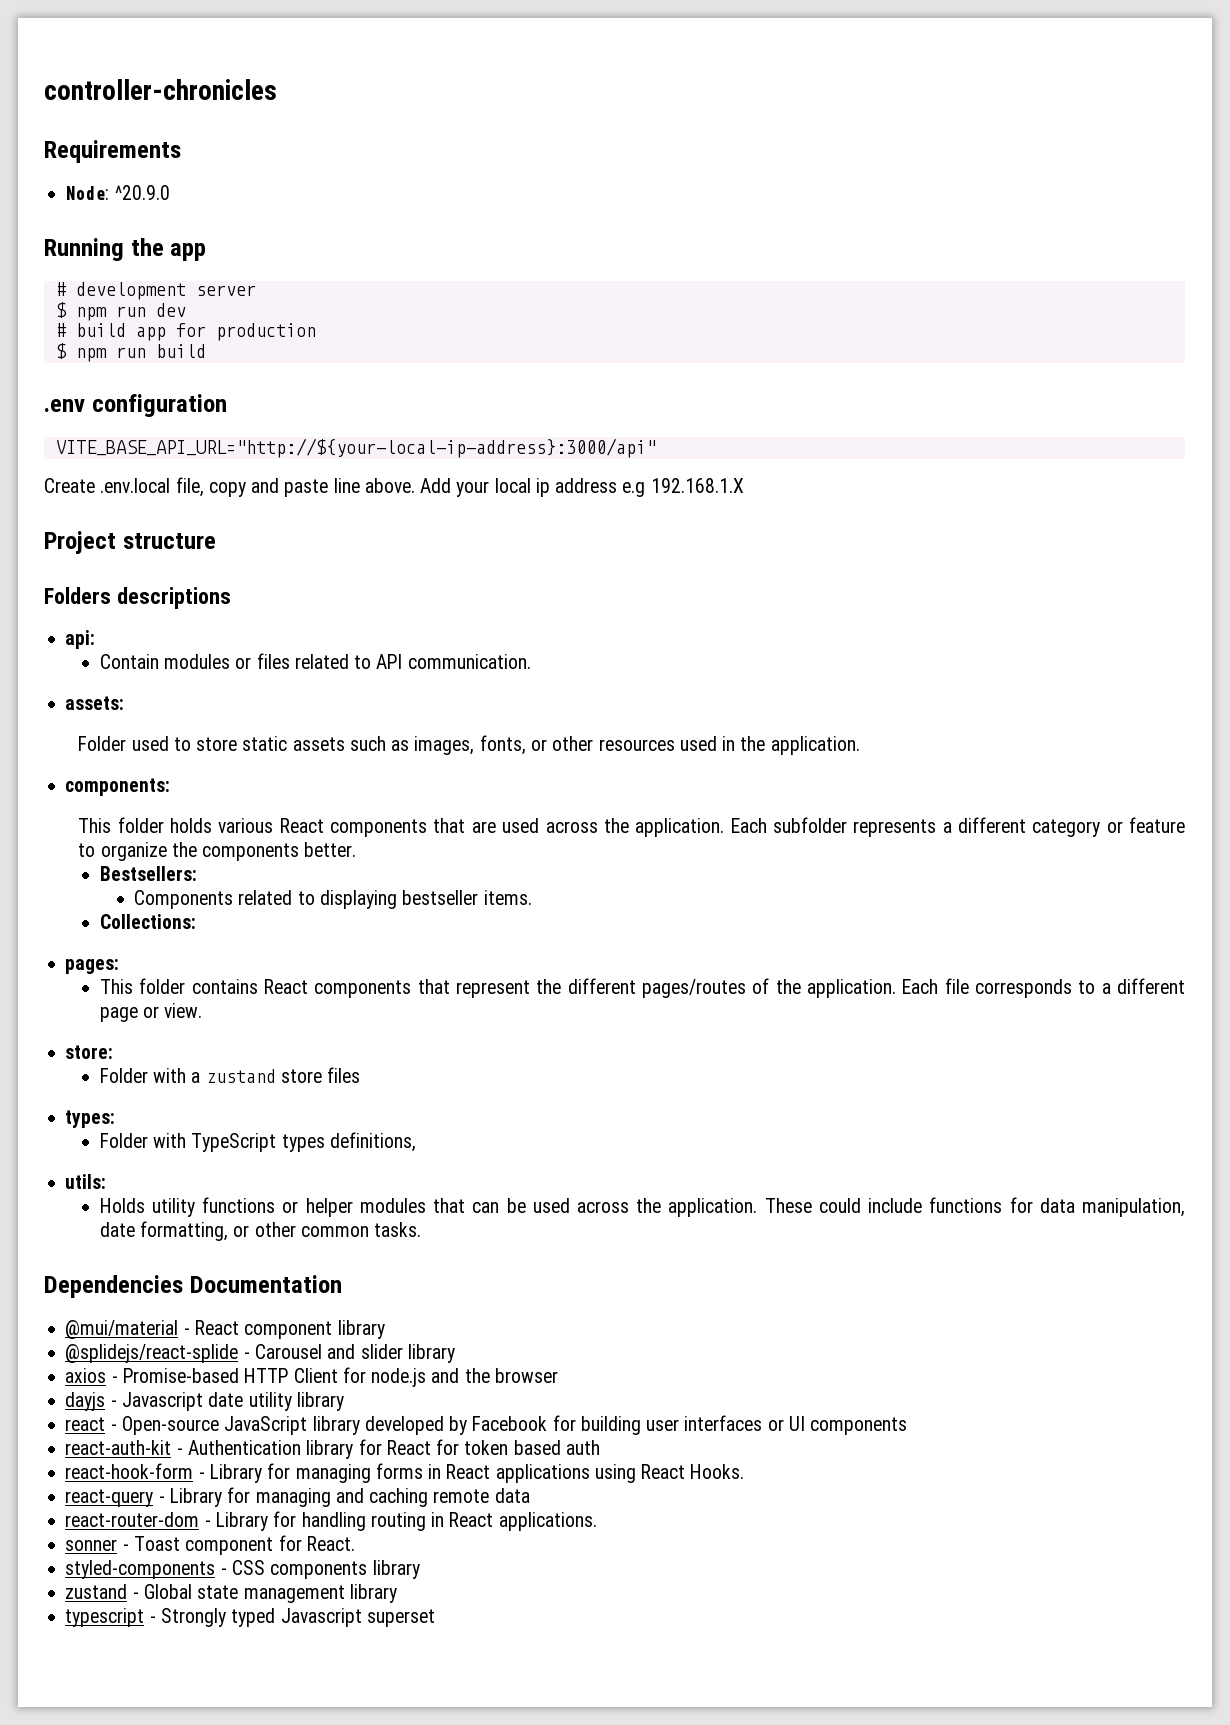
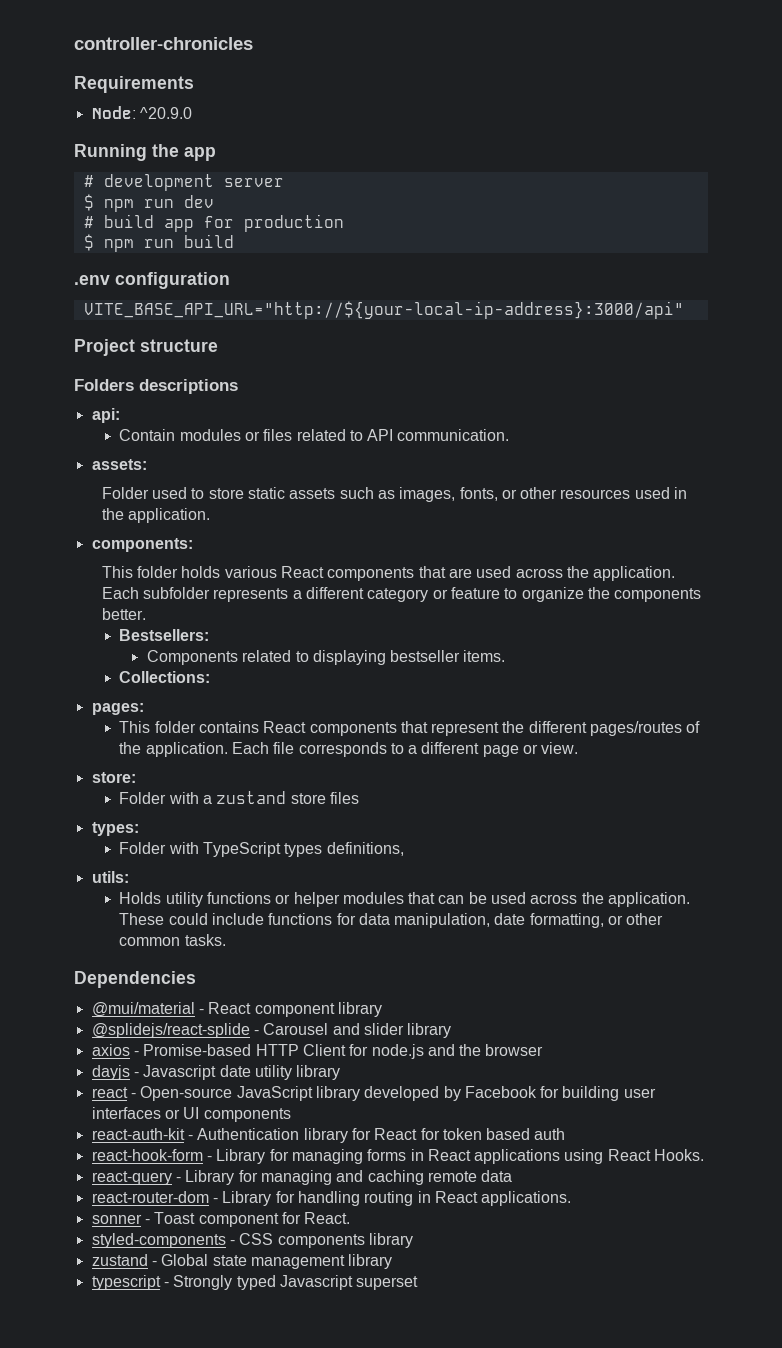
- Create .env.local file, copy and paste line above. Add your local ip address e.g 192.168.1.X
- Dependencies Documentation
+ Dependencies

